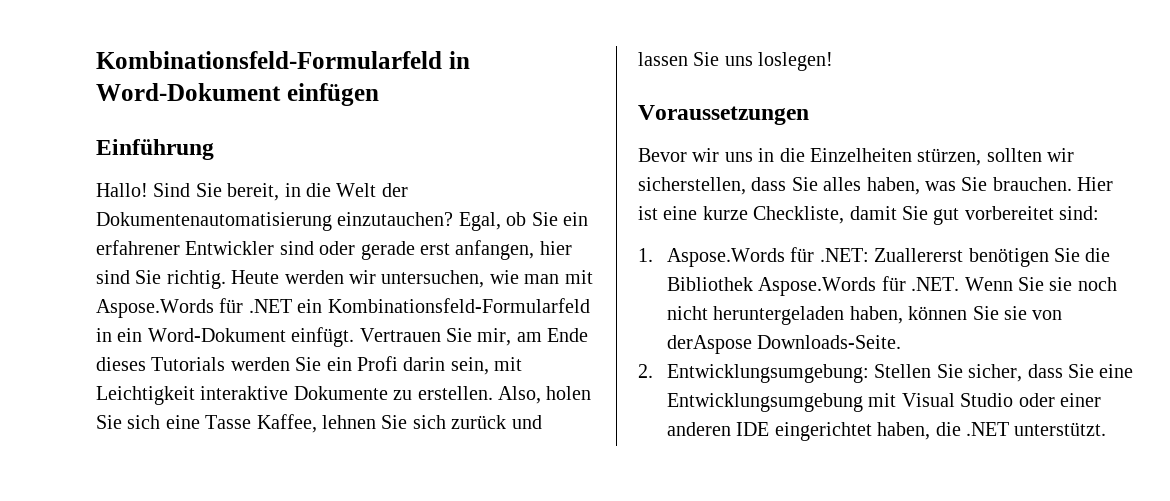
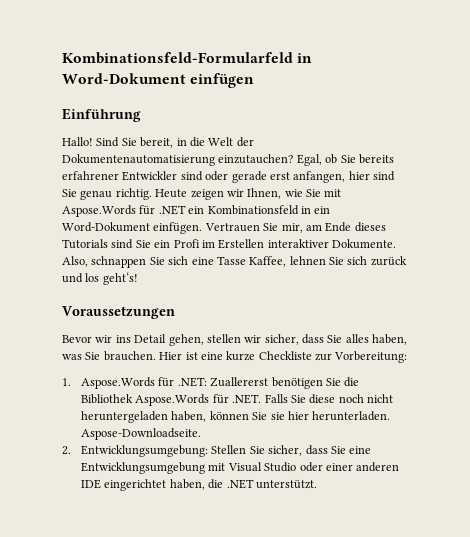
- Egal, ob Sie ein erfahrener Entwickler sind oder gerade erst anfangen, hier sind Sie richtig.
+ Egal, ob Sie bereits erfahrener Entwickler sind oder gerade erst anfangen, hier sind Sie genau richtig.
- Heute werden wir untersuchen, wie man mit Aspose.Words für .NET ein Kombinationsfeld-Formularfeld in ein Word-Dokument einfügt.
+ Heute zeigen wir Ihnen, wie Sie mit Aspose.Words für .NET ein Kombinationsfeld in ein Word-Dokument einfügen.
- Vertrauen Sie mir, am Ende dieses Tutorials werden Sie ein Profi darin sein, mit Leichtigkeit interaktive Dokumente zu erstellen. Also, holen Sie sich eine Tasse Kaffee, lehnen Sie sich zurück und lassen Sie uns loslegen!
+ Vertrauen Sie mir, am Ende dieses Tutorials sind Sie ein Profi im Erstellen interaktiver Dokumente. Also, schnappen Sie sich eine Tasse Kaffee, lehnen Sie sich zurück und los geht‘s!
- Bevor wir uns in die Einzelheiten stürzen, sollten wir sicherstellen, dass Sie alles haben, was Sie brauchen.
+ Bevor wir ins Detail gehen, stellen wir sicher, dass Sie alles haben, was Sie brauchen.
- Hier ist eine kurze Checkliste, damit Sie gut vorbereitet sind:
+ Hier ist eine kurze Checkliste zur Vorbereitung:
- 1. Aspose.Words für .NET: Zuallererst benötigen Sie die Bibliothek Aspose.Words für .NET. Wenn Sie sie noch nicht heruntergeladen haben, können Sie sie von derAspose Downloads-Seite.
+ 1. Aspose.Words für .NET: Zuallererst benötigen Sie die Bibliothek Aspose.Words für .NET. Falls Sie diese noch nicht heruntergeladen haben, können Sie sie hier herunterladen. Aspose-Downloadseite.

